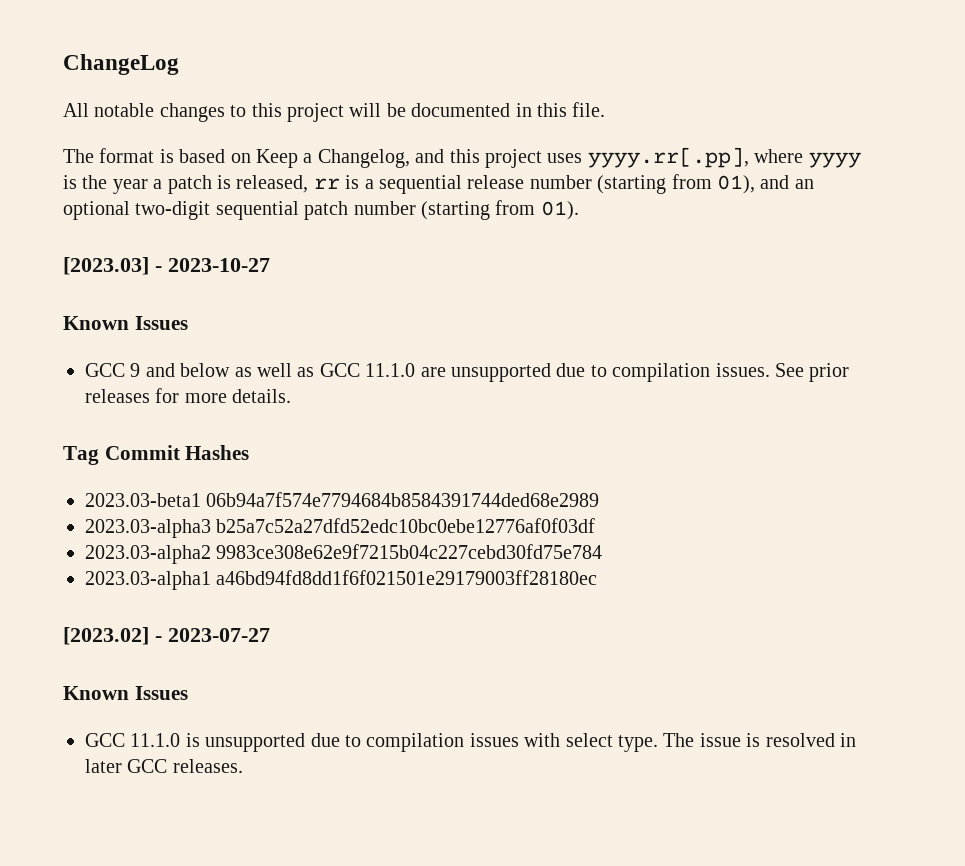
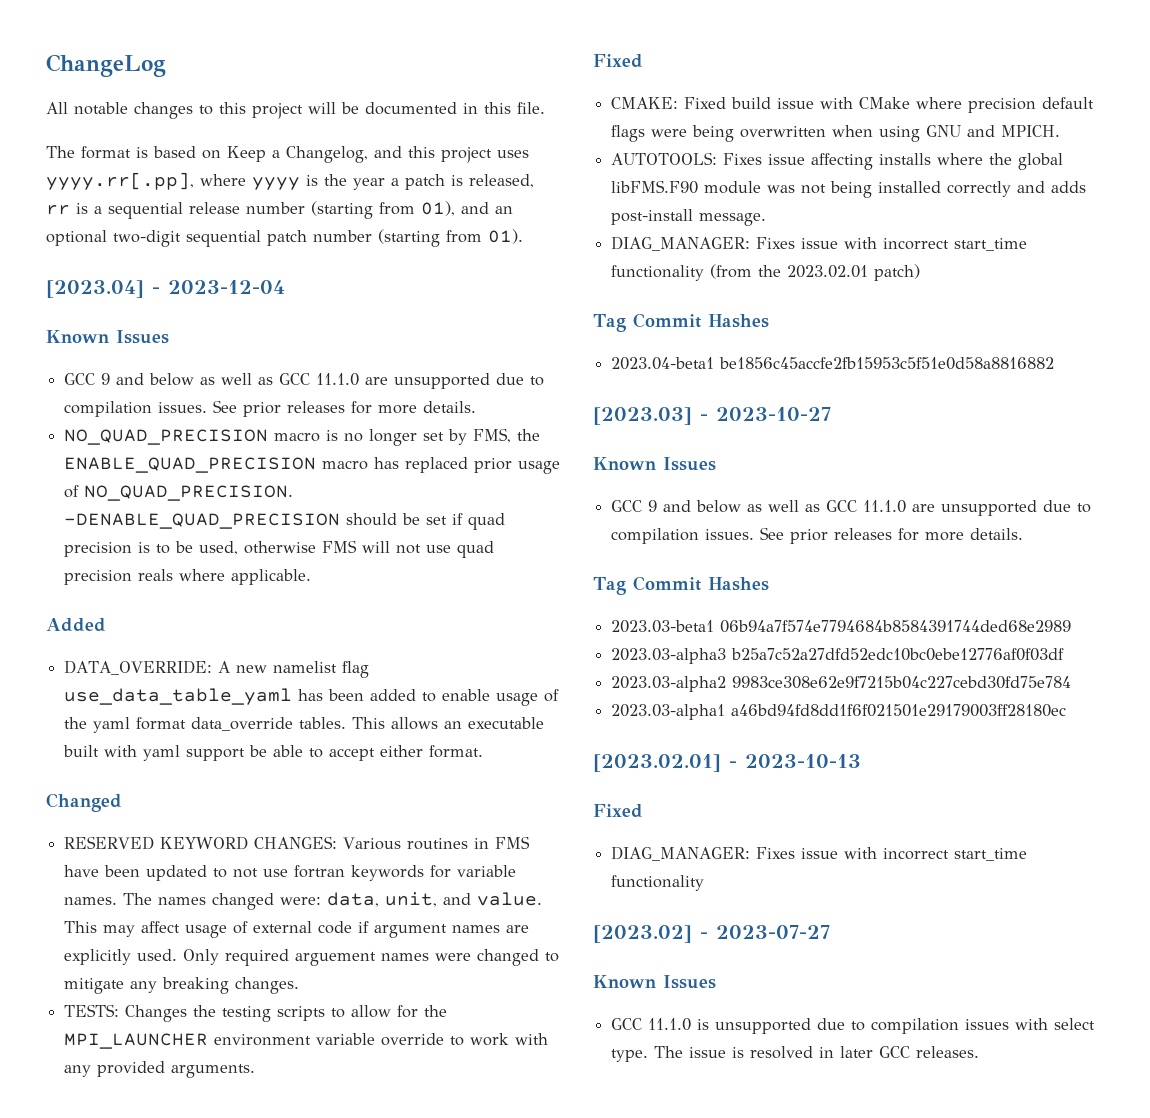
+ [2023.04] - 2023-12-04
+ Known Issues
+ GCC 9 and below as well as GCC 11.1.0 are unsupported due to compilation issues. See prior releases for more details.
+ NO_QUAD_PRECISION macro is no longer set by FMS, the ENABLE_QUAD_PRECISION macro has replaced prior usage of NO_QUAD_PRECISION. -DENABLE_QUAD_PRECISION should be set if quad precision is to be used, otherwise FMS will not use quad precision reals where applicable.
+ Added
+ DATA_OVERRIDE: A new namelist flag use_data_table_yaml has been added to enable usage of the yaml format data_override tables. This allows an executable built with yaml support be able to accept either format.
+ Changed
+ RESERVED KEYWORD CHANGES: Various routines in FMS have been updated to not use fortran keywords for variable names. The names changed were: data, unit, and value. This may affect usage of external code if argument names are explicitly used. Only required arguement names were changed to mitigate any breaking changes.
+ TESTS: Changes the testing scripts to allow for the MPI_LAUNCHER environment variable override to work with any provided arguments.
+ Fixed
+ CMAKE: Fixed build issue with CMake where precision default flags were being overwritten when using GNU and MPICH.
+ AUTOTOOLS: Fixes issue affecting installs where the global libFMS.F90 module was not being installed correctly and adds post-install message.
+ DIAG_MANAGER: Fixes issue with incorrect start_time functionality (from the 2023.02.01 patch)
+ Tag Commit Hashes
+ 2023.04-beta1 be1856c45accfe2fb15953c5f51e0d58a8816882
+ [2023.02.01] - 2023-10-13
+ Fixed
+ DIAG_MANAGER: Fixes issue with incorrect start_time functionality

